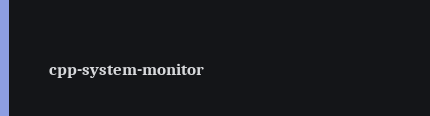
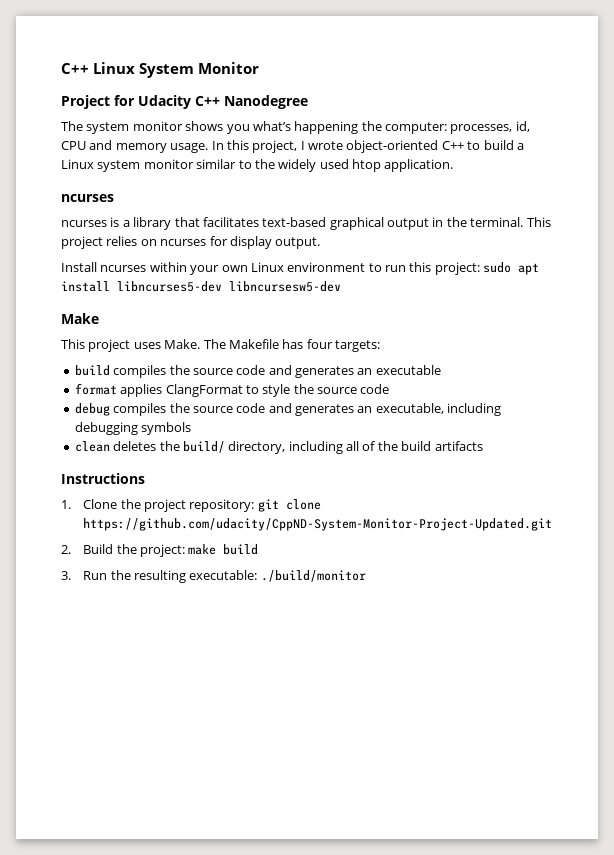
- cpp-system-monitor
+ C++ Linux System Monitor
+ Project for Udacity C++ Nanodegree
+ The system monitor shows you what’s happening the computer: processes, id, CPU and memory usage. In this project, I wrote object-oriented C++ to build a Linux system monitor similar to the widely used htop application.
+ ncurses
+ ncurses is a library that facilitates text-based graphical output in the terminal. This project relies on ncurses for display output.
+ Install ncurses within your own Linux environment to run this project: sudo apt install libncurses5-dev libncursesw5-dev
+ Make
+ This project uses Make. The Makefile has four targets:
+ build compiles the source code and generates an executable
+ format applies ClangFormat to style the source code
+ debug compiles the source code and generates an executable, including debugging symbols
+ clean deletes the build/ directory, including all of the build artifacts
+ Instructions
+ 1. Clone the project repository: git clone https://github.com/udacity/CppND-System-Monitor-Project-Updated.git
+ 2. Build the project: make build
+ 3. Run the resulting executable: ./build/monitor

